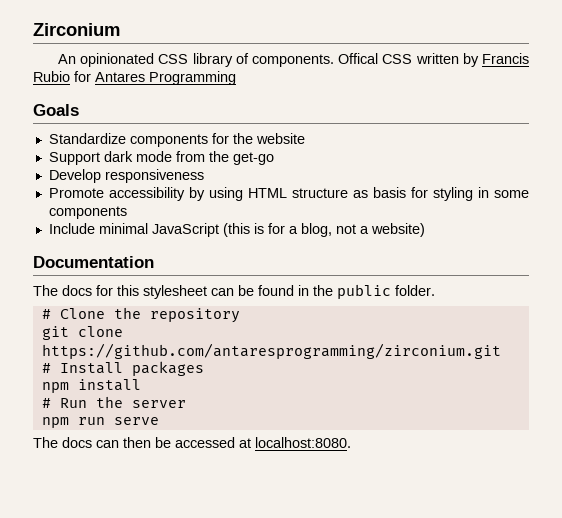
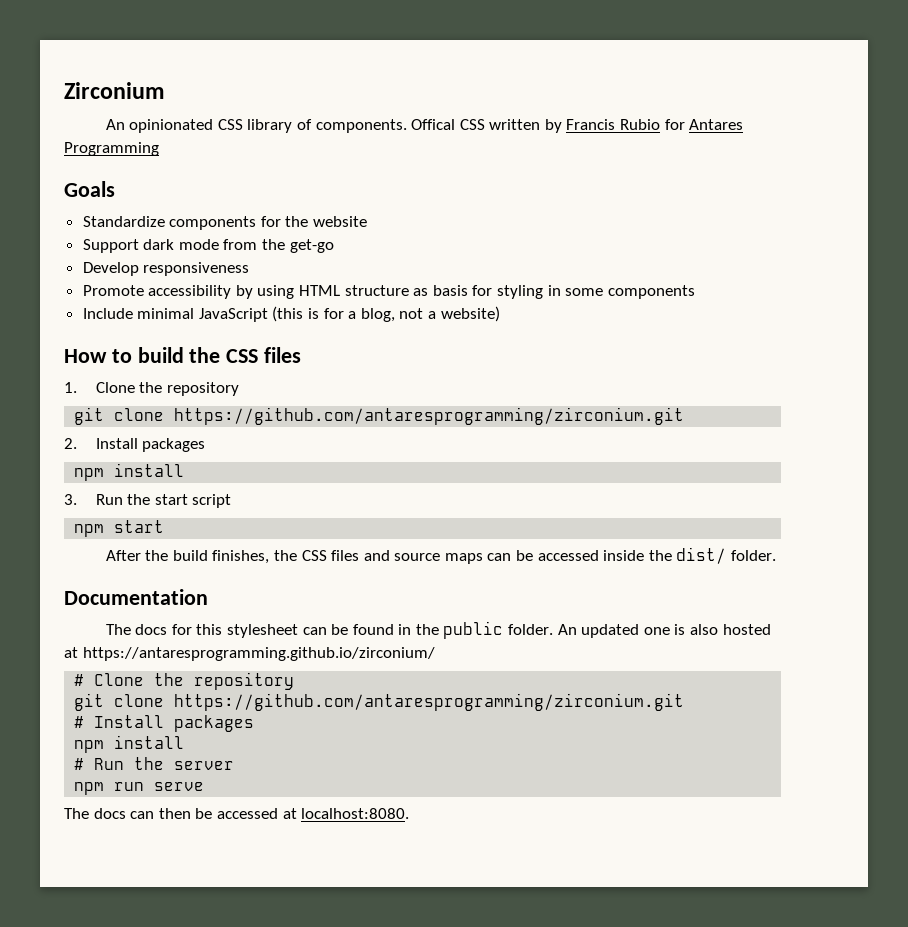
+ How to build the CSS files
+ 1. Clone the repository
+ git clone https://github.com/antaresprogramming/zirconium.git
+ 2. Install packages
+ npm install
+ 3. Run the start script
+ npm start
+ After the build finishes, the CSS files and source maps can be accessed inside the dist/ folder.
+ An updated one is also hosted at https://antaresprogramming.github.io/zirconium/

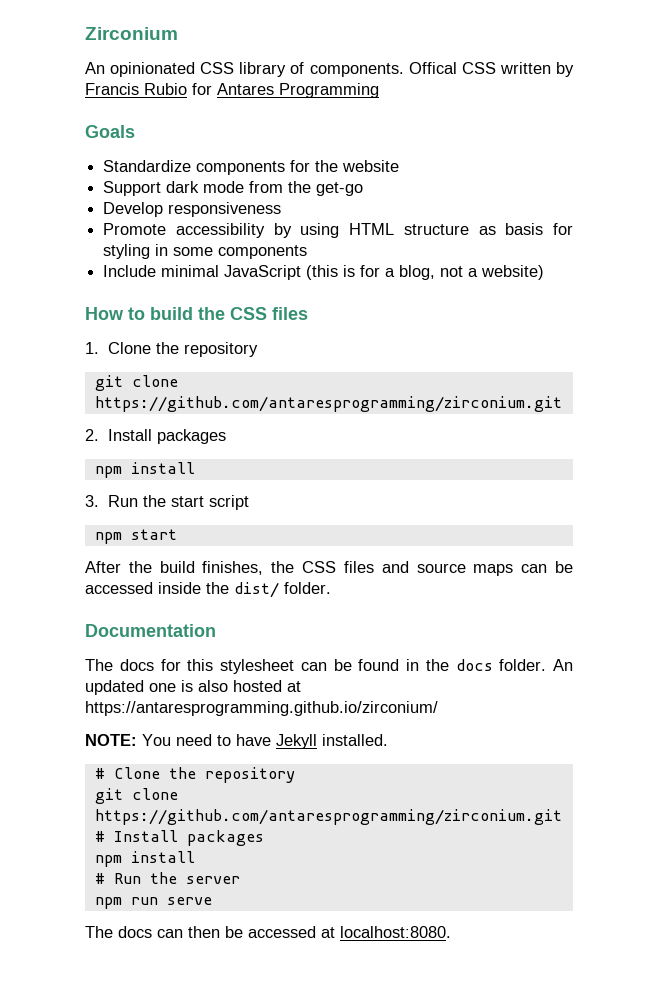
- The docs for this stylesheet can be found in the public folder.
+ The docs for this stylesheet can be found in the docs folder.
+ NOTE: You need to have Jekyll installed.

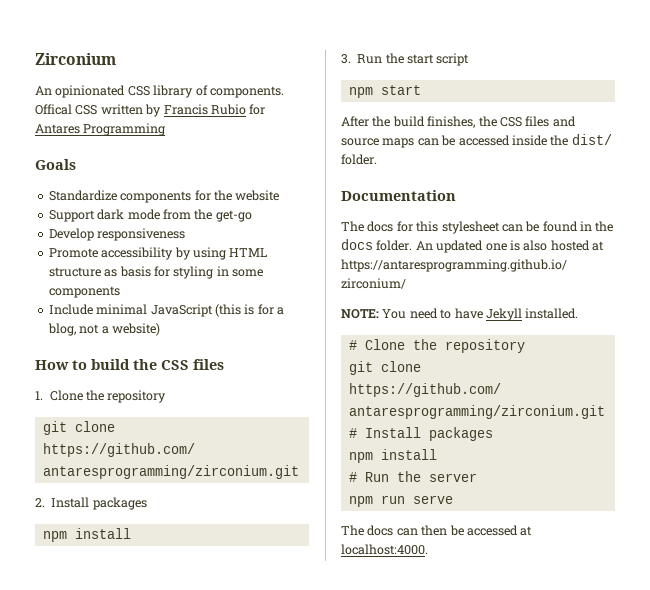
- The docs can then be accessed at localhost:8080.
+ The docs can then be accessed at localhost:4000.

